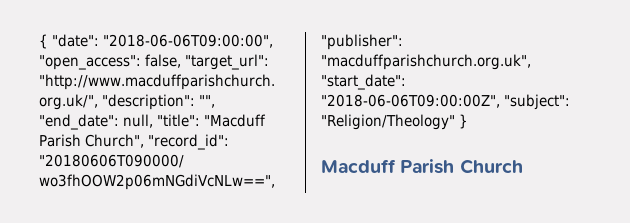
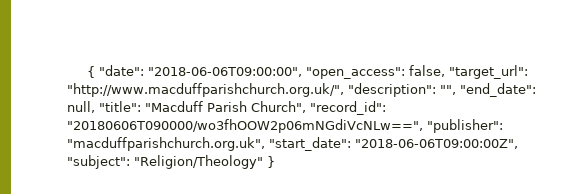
- Macduff Parish Church

